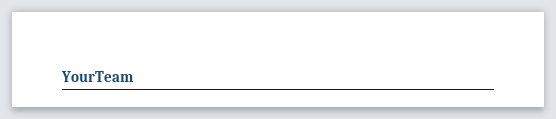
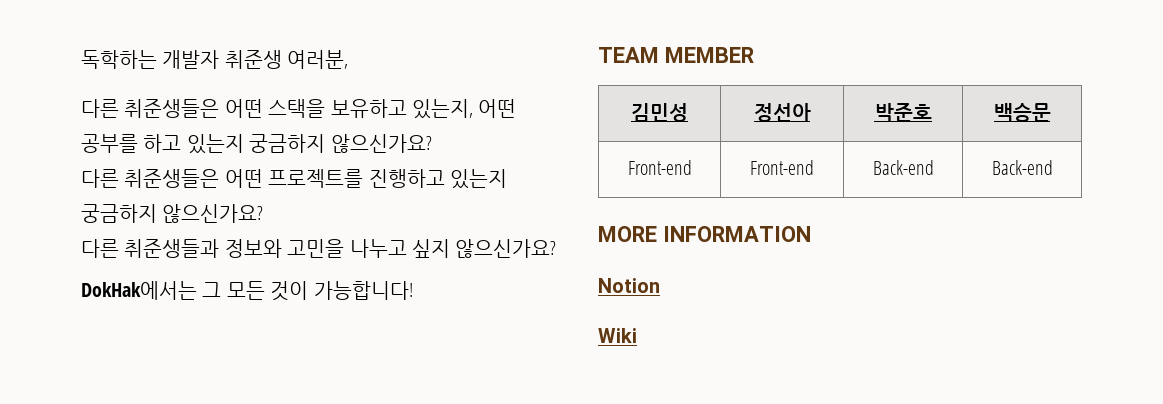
- YourTeam
+ 독학하는 개발자 취준생 여러분,
+ 다른 취준생들은 어떤 스택을 보유하고 있는지, 어떤 공부를 하고 있는지 궁금하지 않으신가요?
+ 다른 취준생들은 어떤 프로젝트를 진행하고 있는지 궁금하지 않으신가요?
+ 다른 취준생들과 정보와 고민을 나누고 싶지 않으신가요?
+ DokHak에서는 그 모든 것이 가능합니다!
+ TEAM MEMBER
+ 김민성 | 정선아 | 박준호 | 백승문
+ Front-end | Front-end | Back-end | Back-end
+ MORE INFORMATION
+ Notion
+ Wiki

